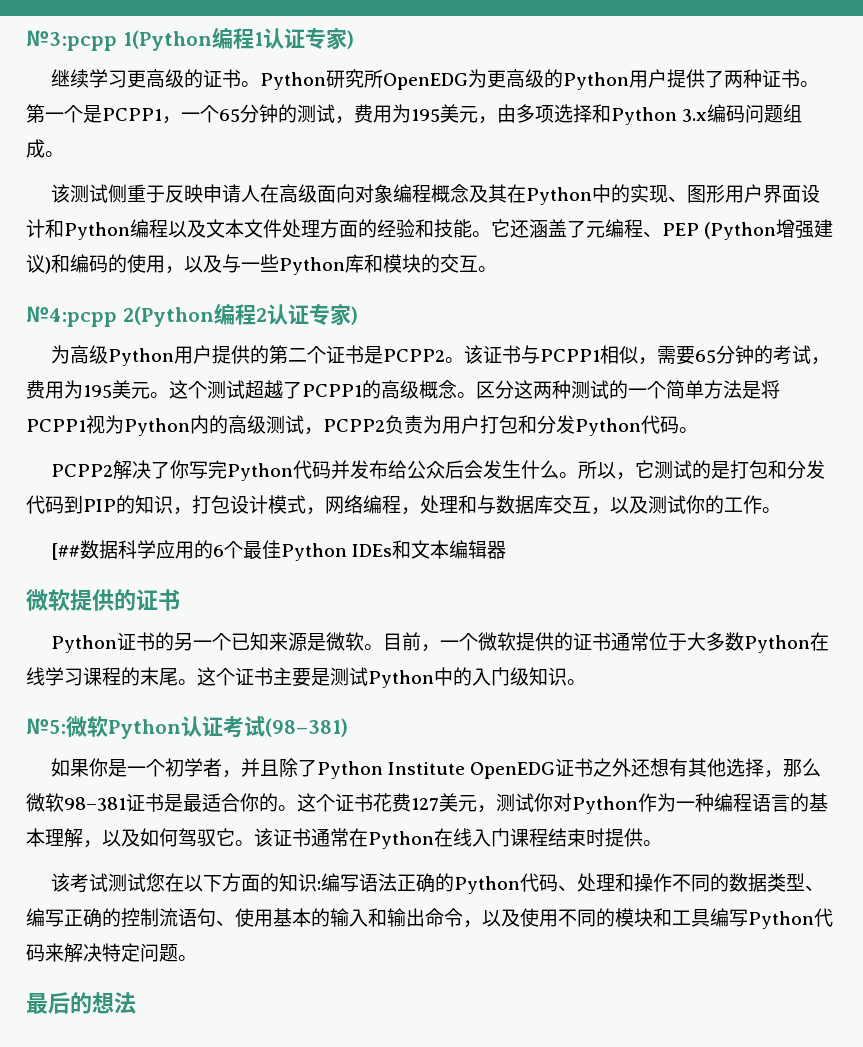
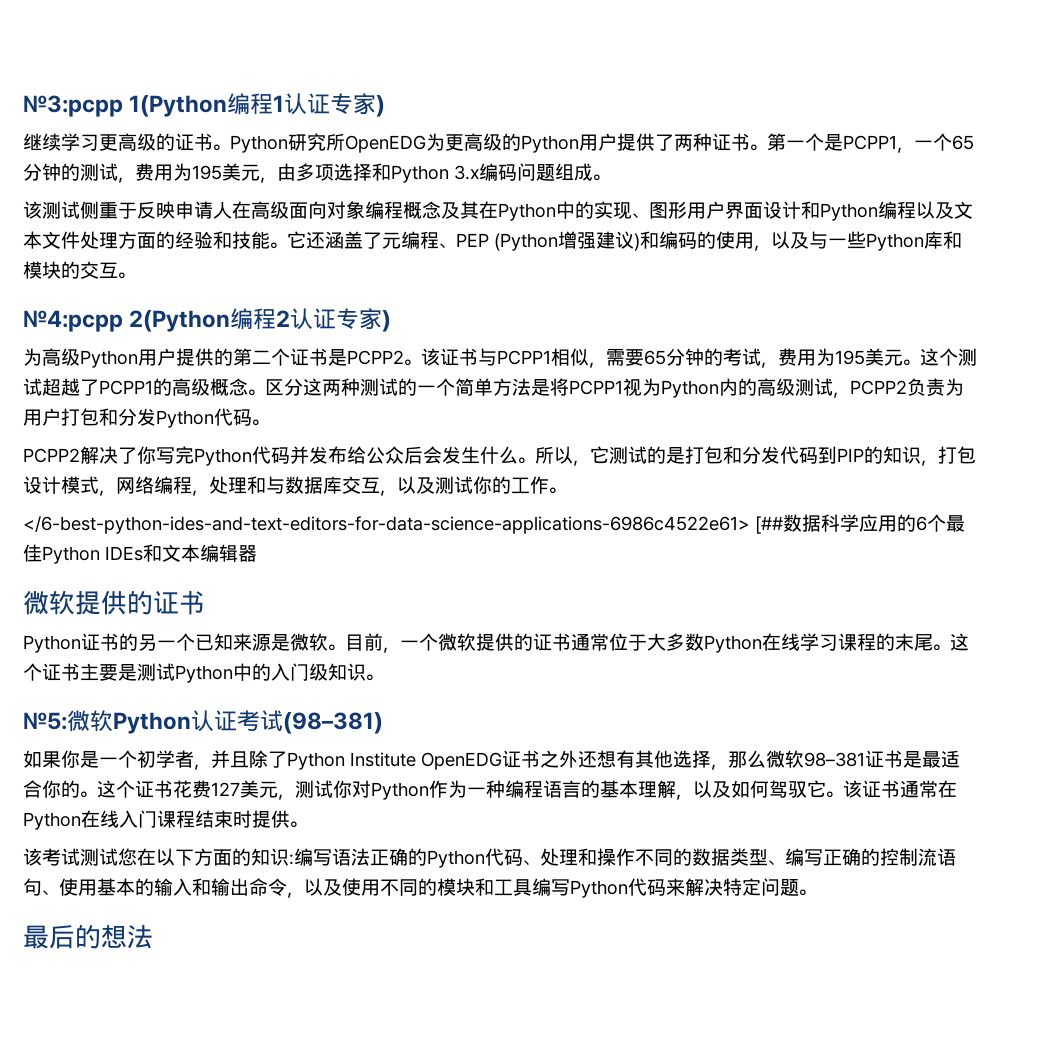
- [##数据科学应用的6个最佳Python IDEs和文本编辑器
+ </6-best-python-ides-and-text-editors-for-data-science-applications-6986c4522e61> [##数据科学应用的6个最佳Python IDEs和文本编辑器

